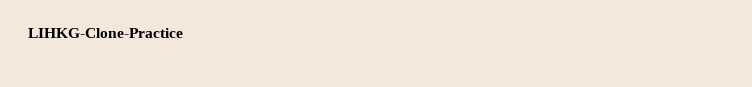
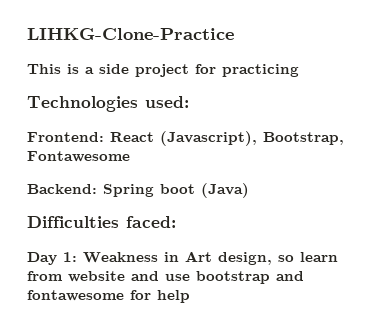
+ This is a side project for practicing
+ Technologies used:
+ Frontend: React (Javascript), Bootstrap, Fontawesome
+ Backend: Spring boot (Java)
+ Difficulties faced:
+ Day 1: Weakness in Art design, so learn from website and use bootstrap and fontawesome for help

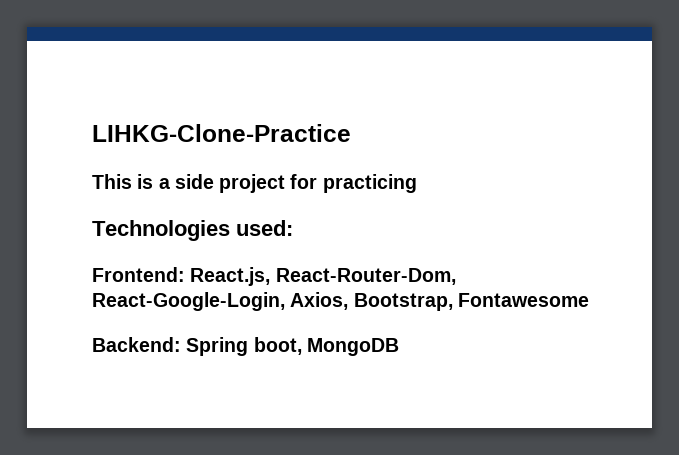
- Frontend: React (Javascript), Bootstrap, Fontawesome
+ Frontend: React.js, React-Router-Dom, React-Google-Login, Axios, Bootstrap, Fontawesome
- Backend: Spring boot (Java)
- Difficulties faced:
- Day 1: Weakness in Art design, so learn from website and use bootstrap and fontawesome for help
+ Backend: Spring boot, MongoDB

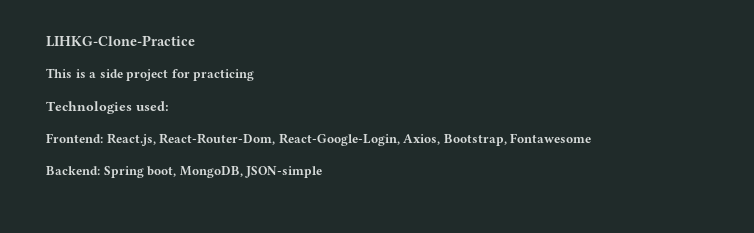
- Backend: Spring boot, MongoDB
+ Backend: Spring boot, MongoDB, JSON-simple

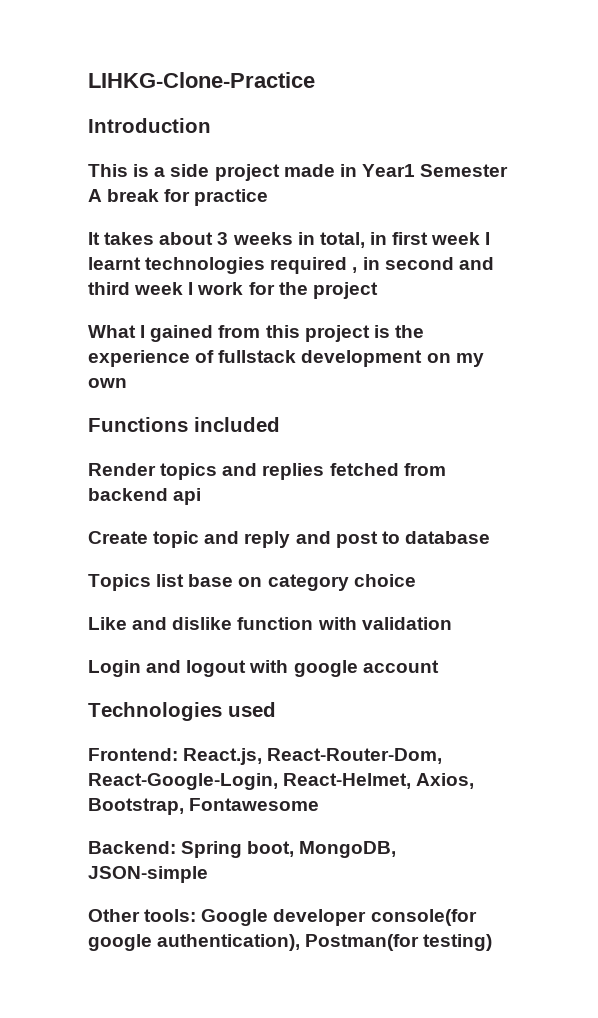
+ Introduction
- This is a side project for practicing
+ This is a side project made in Year1 Semester A break for practice
+ It takes about 3 weeks in total, in first week I learnt technologies required , in second and third week I work for the project
+ What I gained from this project is the experience of fullstack development on my own
+ Functions included
+ Render topics and replies fetched from backend api
+ Create topic and reply and post to database
+ Topics list base on category choice
+ Like and dislike function with validation
+ Login and logout with google account
- Technologies used:
+ Technologies used
- Frontend: React.js, React-Router-Dom, React-Google-Login, Axios, Bootstrap, Fontawesome
+ Frontend: React.js, React-Router-Dom, React-Google-Login, React-Helmet, Axios, Bootstrap, Fontawesome
+ Other tools: Google developer console(for google authentication), Postman(for testing)

